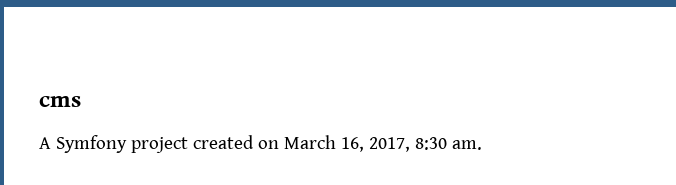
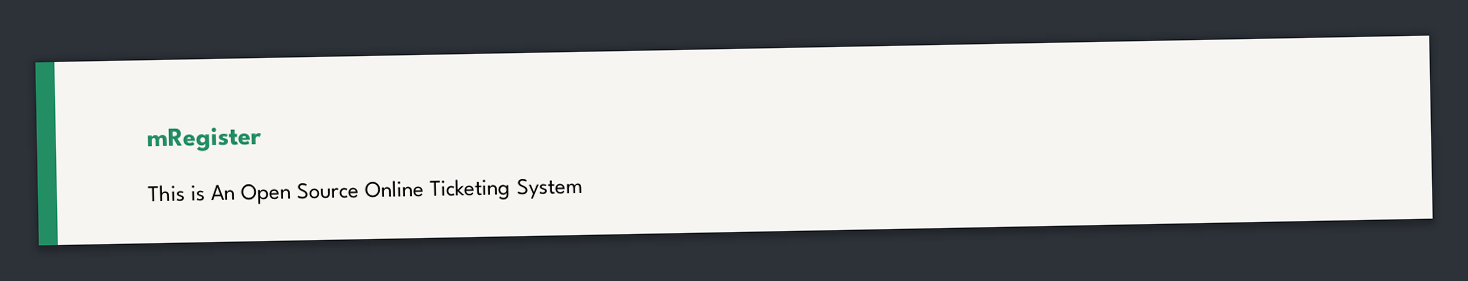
- cms
- A Symfony project created on March 16, 2017, 8:30 am.
+ mRegister
+ This is An Open Source Online Ticketing System

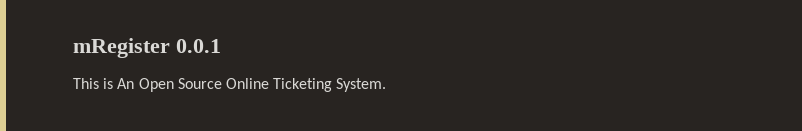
- mRegister
+ mRegister 0.0.1
- This is An Open Source Online Ticketing System
+ This is An Open Source Online Ticketing System.

